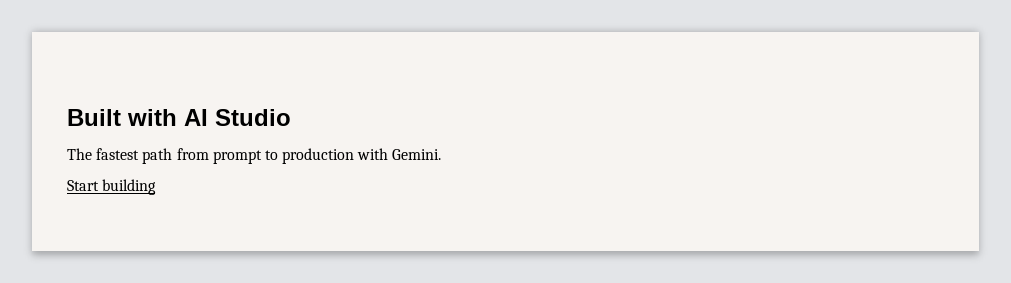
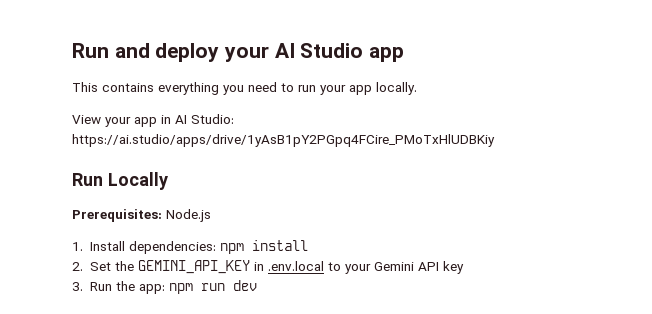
- Built with AI Studio
- The fastest path from prompt to production with Gemini.
- Start building
+ Run and deploy your AI Studio app
+ This contains everything you need to run your app locally.
+ View your app in AI Studio: https://ai.studio/apps/drive/1yAsB1pY2PGpq4FCire_PMoTxHlUDBKiy
+ Run Locally
+ Prerequisites: Node.js
+ 1. Install dependencies: npm install
+ 2. Set the GEMINI_API_KEY in .env.local to your Gemini API key
+ 3. Run the app: npm run dev

